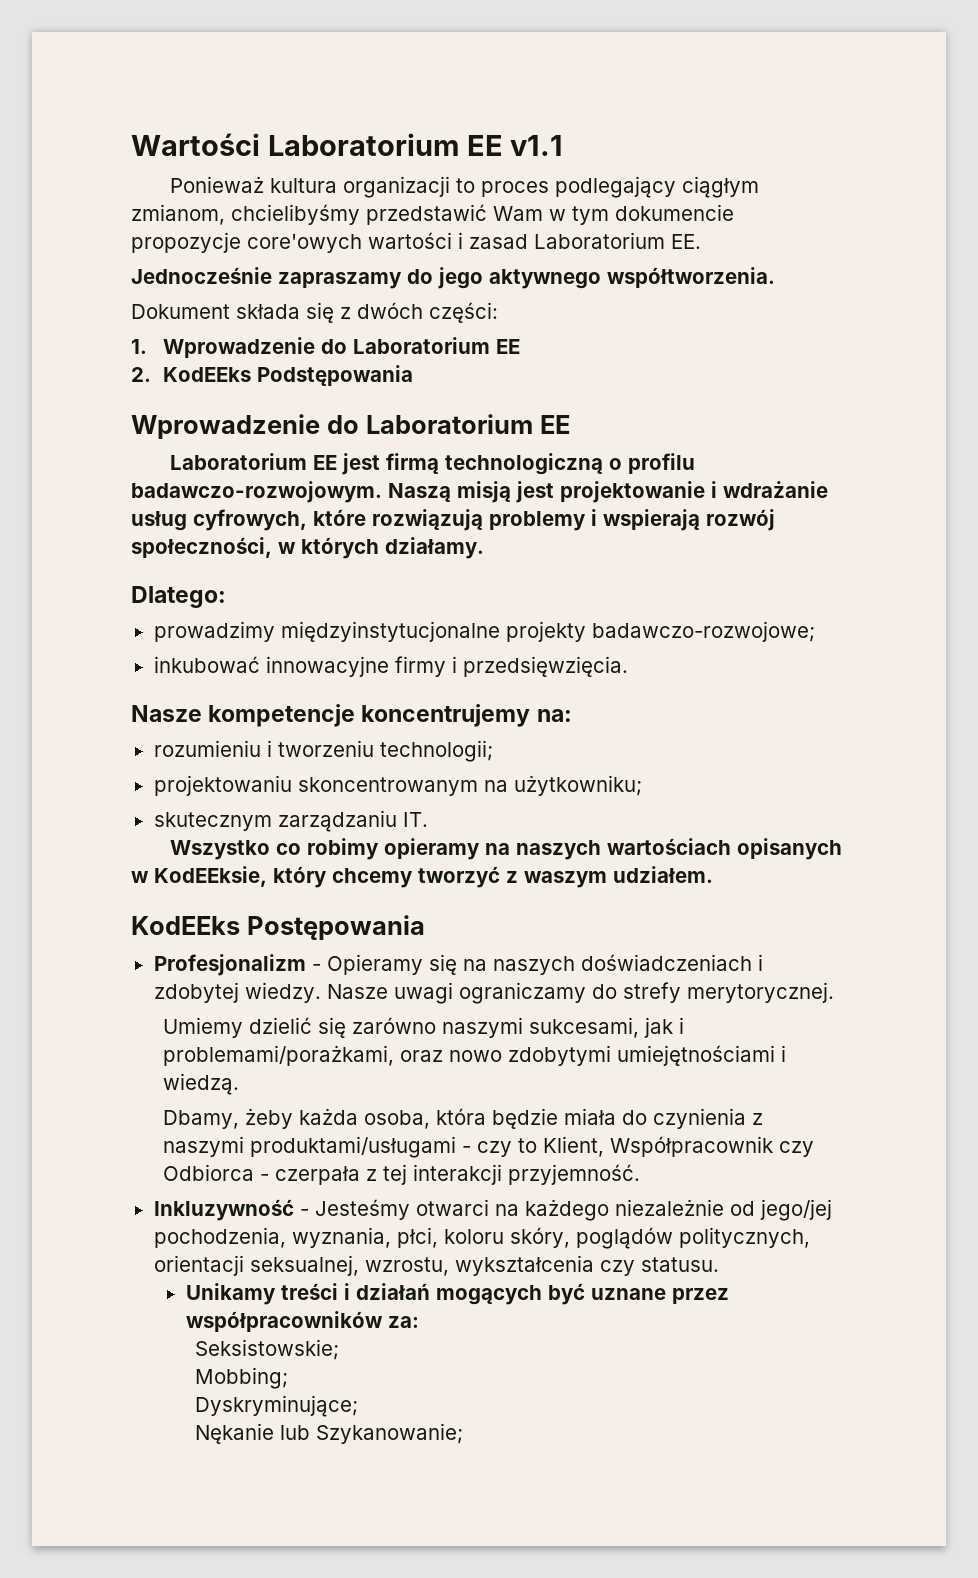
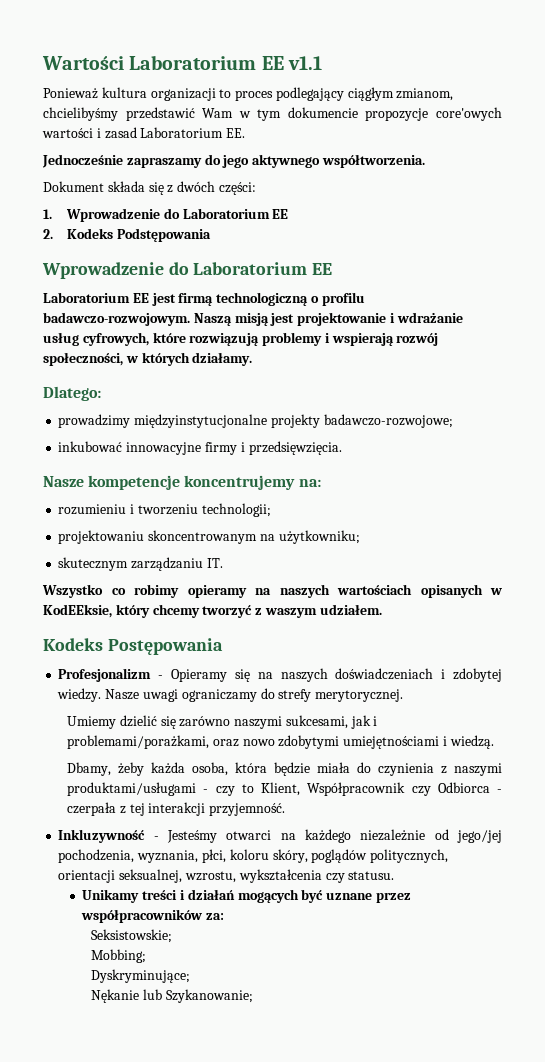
- 2. KodEEks Podstępowania
+ 2. Kodeks Podstępowania
- KodEEks Postępowania
+ Kodeks Postępowania

